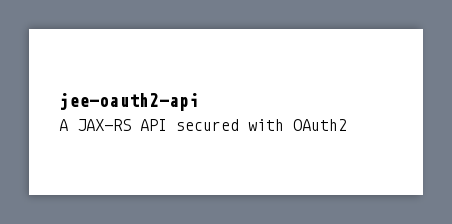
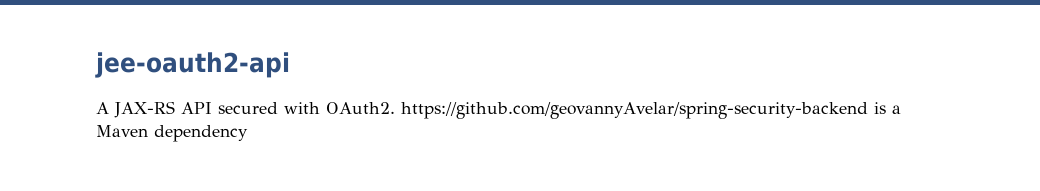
- A JAX-RS API secured with OAuth2
+ A JAX-RS API secured with OAuth2. https://github.com/geovannyAvelar/spring-security-backend is a Maven dependency

